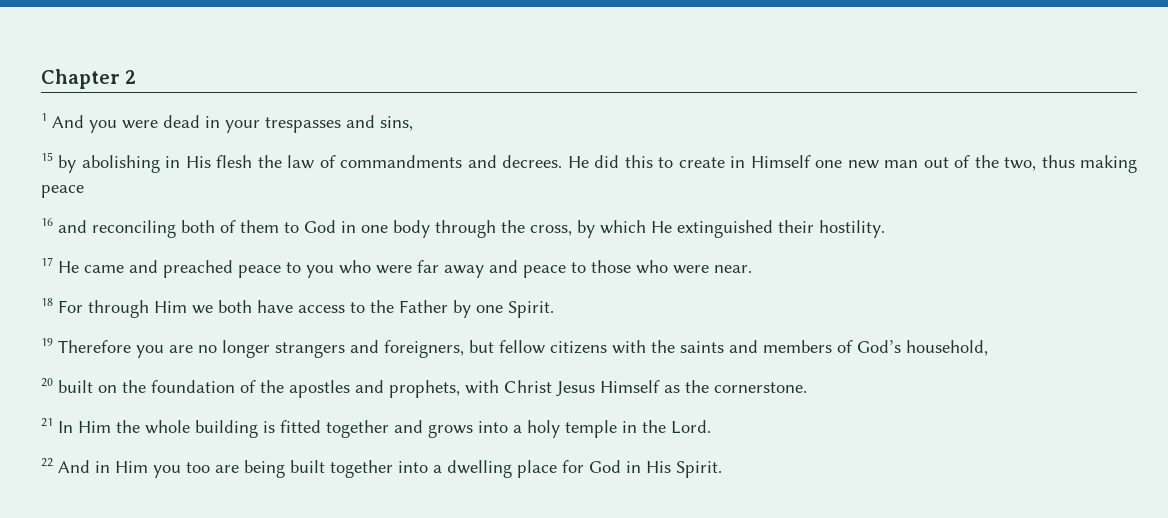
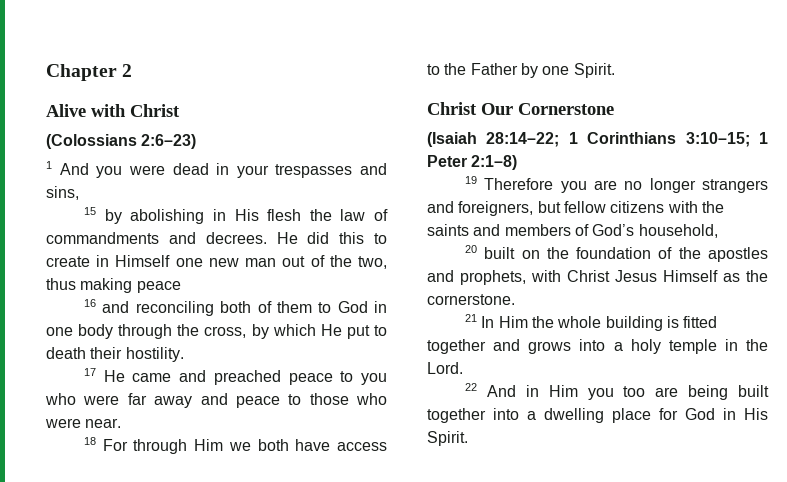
+ Alive with Christ
+ (Colossians 2:6–23)
- 16 and reconciling both of them to God in one body through the cross, by which He extinguished their hostility.
+ 16 and reconciling both of them to God in one body through the cross, by which He put to death their hostility.
+ Christ Our Cornerstone
+ (Isaiah 28:14–22; 1 Corinthians 3:10–15; 1 Peter 2:1–8)

